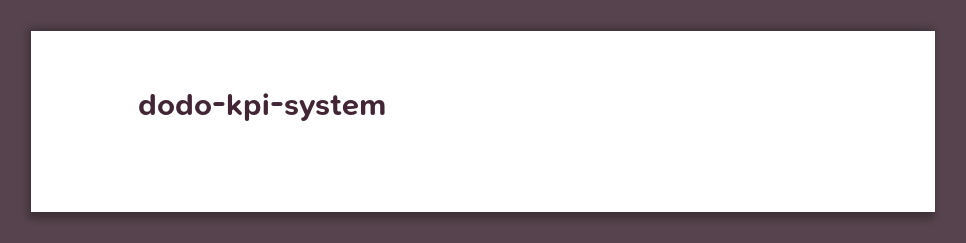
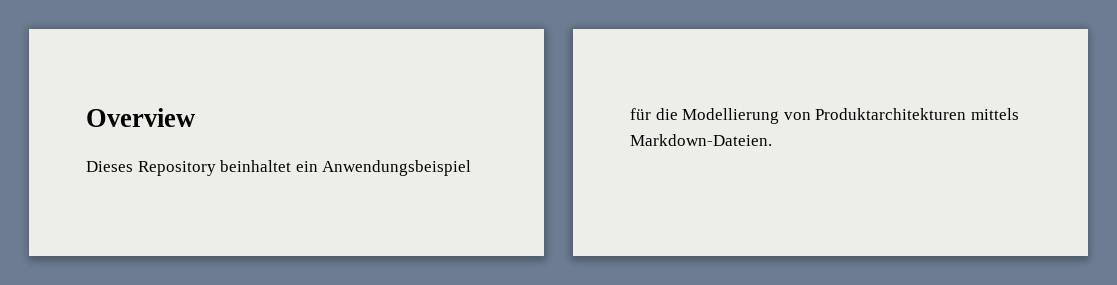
- dodo-kpi-system
+ Overview
+ Dieses Repository beinhaltet ein Anwendungsbeispiel für die Modellierung von Produktarchitekturen mittels Markdown-Dateien.

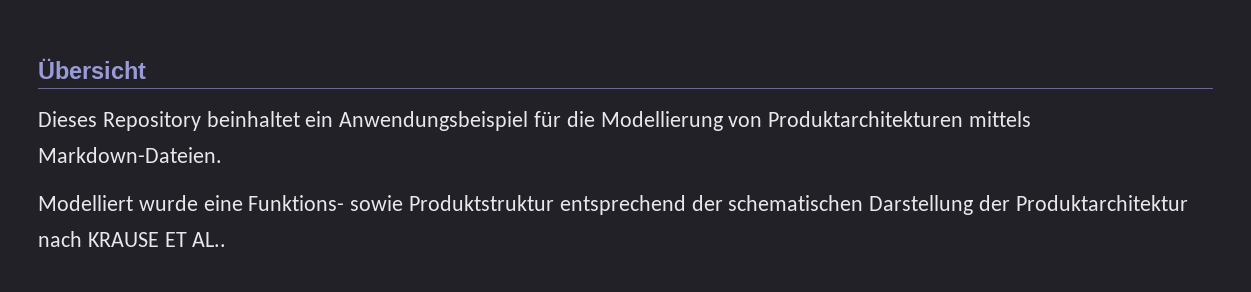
- Overview
+ Übersicht
+ Modelliert wurde eine Funktions- sowie Produktstruktur entsprechend der schematischen Darstellung der Produktarchitektur nach KRAUSE ET AL..

